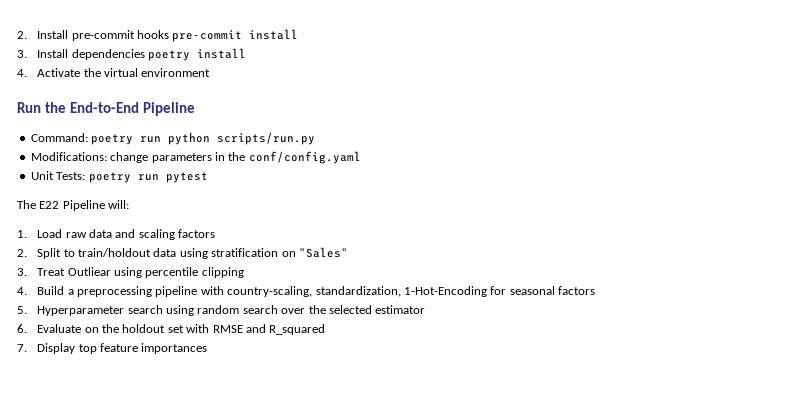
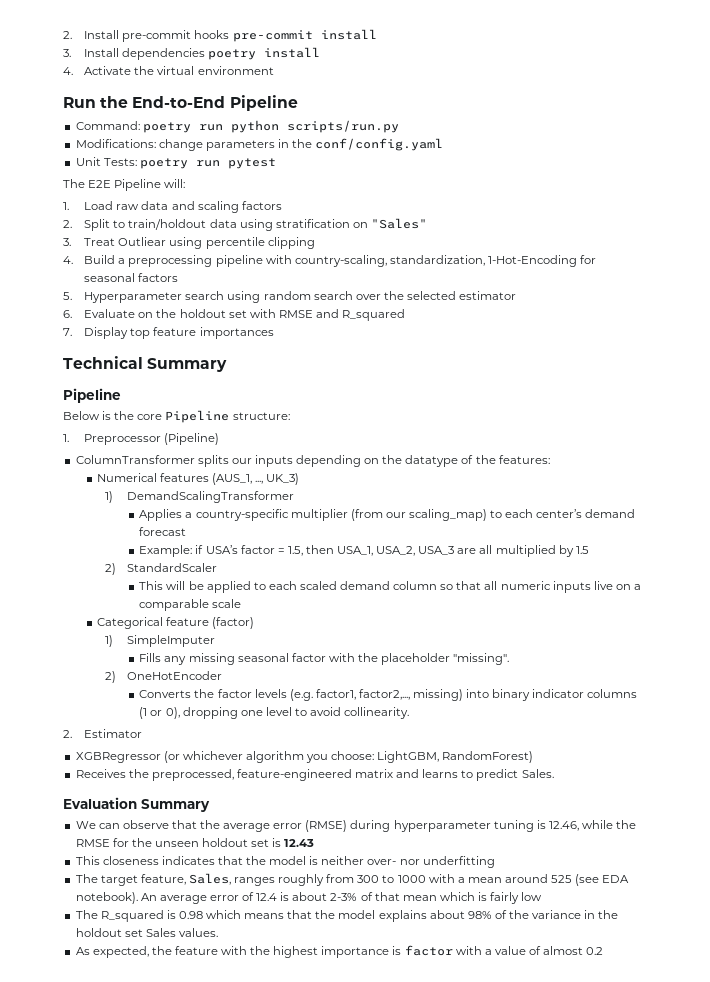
- The E22 Pipeline will:
+ The E2E Pipeline will:
+ Technical Summary
+ Pipeline
+ Below is the core Pipeline structure:
+ 1. Preprocessor (Pipeline)
+ ColumnTransformer splits our inputs depending on the datatype of the features:
+ Numerical features (AUS_1, ..., UK_3)
+ 1) DemandScalingTransformer
+ Applies a country-specific multiplier (from our scaling_map) to each center’s demand forecast
+ Example: if USA’s factor = 1.5, then USA_1, USA_2, USA_3 are all multiplied by 1.5
+ 2) StandardScaler
+ This will be applied to each scaled demand column so that all numeric inputs live on a comparable scale
+ Categorical feature (factor)
+ 1) SimpleImputer
+ Fills any missing seasonal factor with the placeholder "missing".
+ 2) OneHotEncoder
+ Converts the factor levels (e.g. factor1, factor2,..., missing) into binary indicator columns (1 or 0), dropping one level to avoid collinearity.
+ 2. Estimator
+ XGBRegressor (or whichever algorithm you choose: LightGBM, RandomForest)
+ Receives the preprocessed, feature-engineered matrix and learns to predict Sales.
+ Evaluation Summary
+ We can observe that the average error (RMSE) during hyperparameter tuning is 12.46, while the RMSE for the unseen holdout set is 12.43
+ This closeness indicates that the model is neither over- nor underfitting
+ The target feature, Sales, ranges roughly from 300 to 1000 with a mean around 525 (see EDA notebook). An average error of 12.4 is about 2-3% of that mean which is fairly low
+ The R_squared is 0.98 which means that the model explains about 98% of the variance in the holdout set Sales values.
+ As expected, the feature with the highest importance is factor with a value of almost 0.2

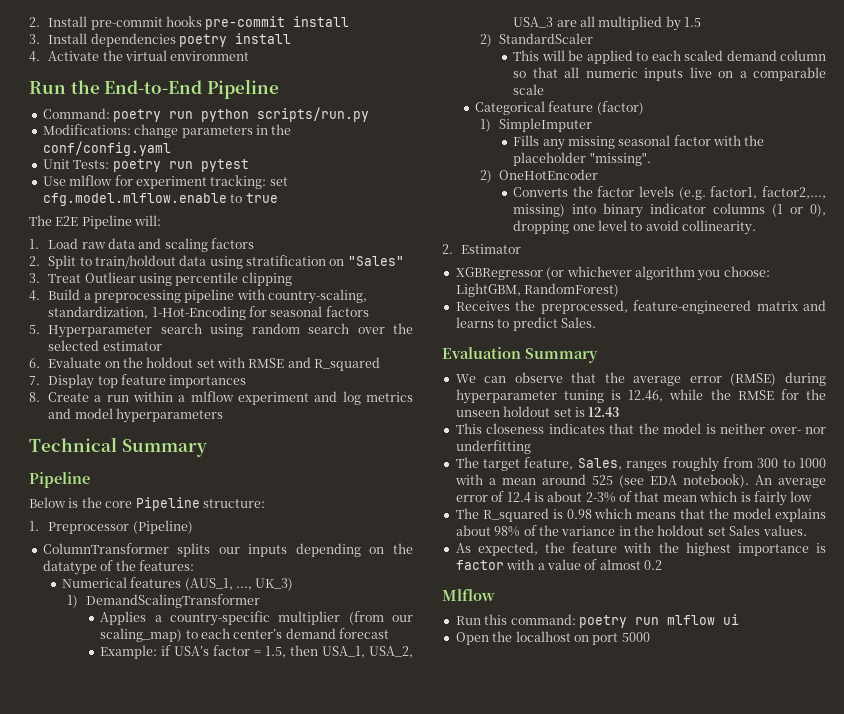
+ Use mlflow for experiment tracking: set cfg.model.mlflow.enable to true
+ 8. Create a run within a mlflow experiment and log metrics and model hyperparameters
+ Mlflow
+ Run this command: poetry run mlflow ui
+ Open the localhost on port 5000

